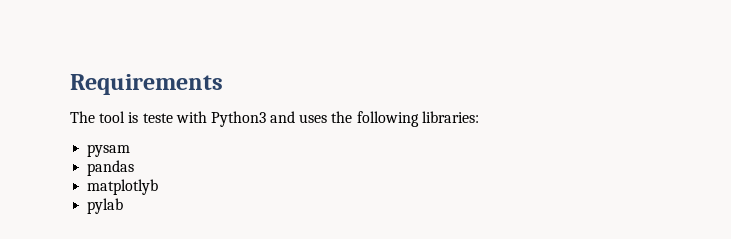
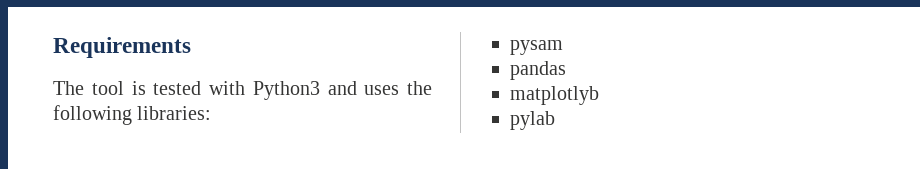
- The tool is teste with Python3 and uses the following libraries:
+ The tool is tested with Python3 and uses the following libraries:

